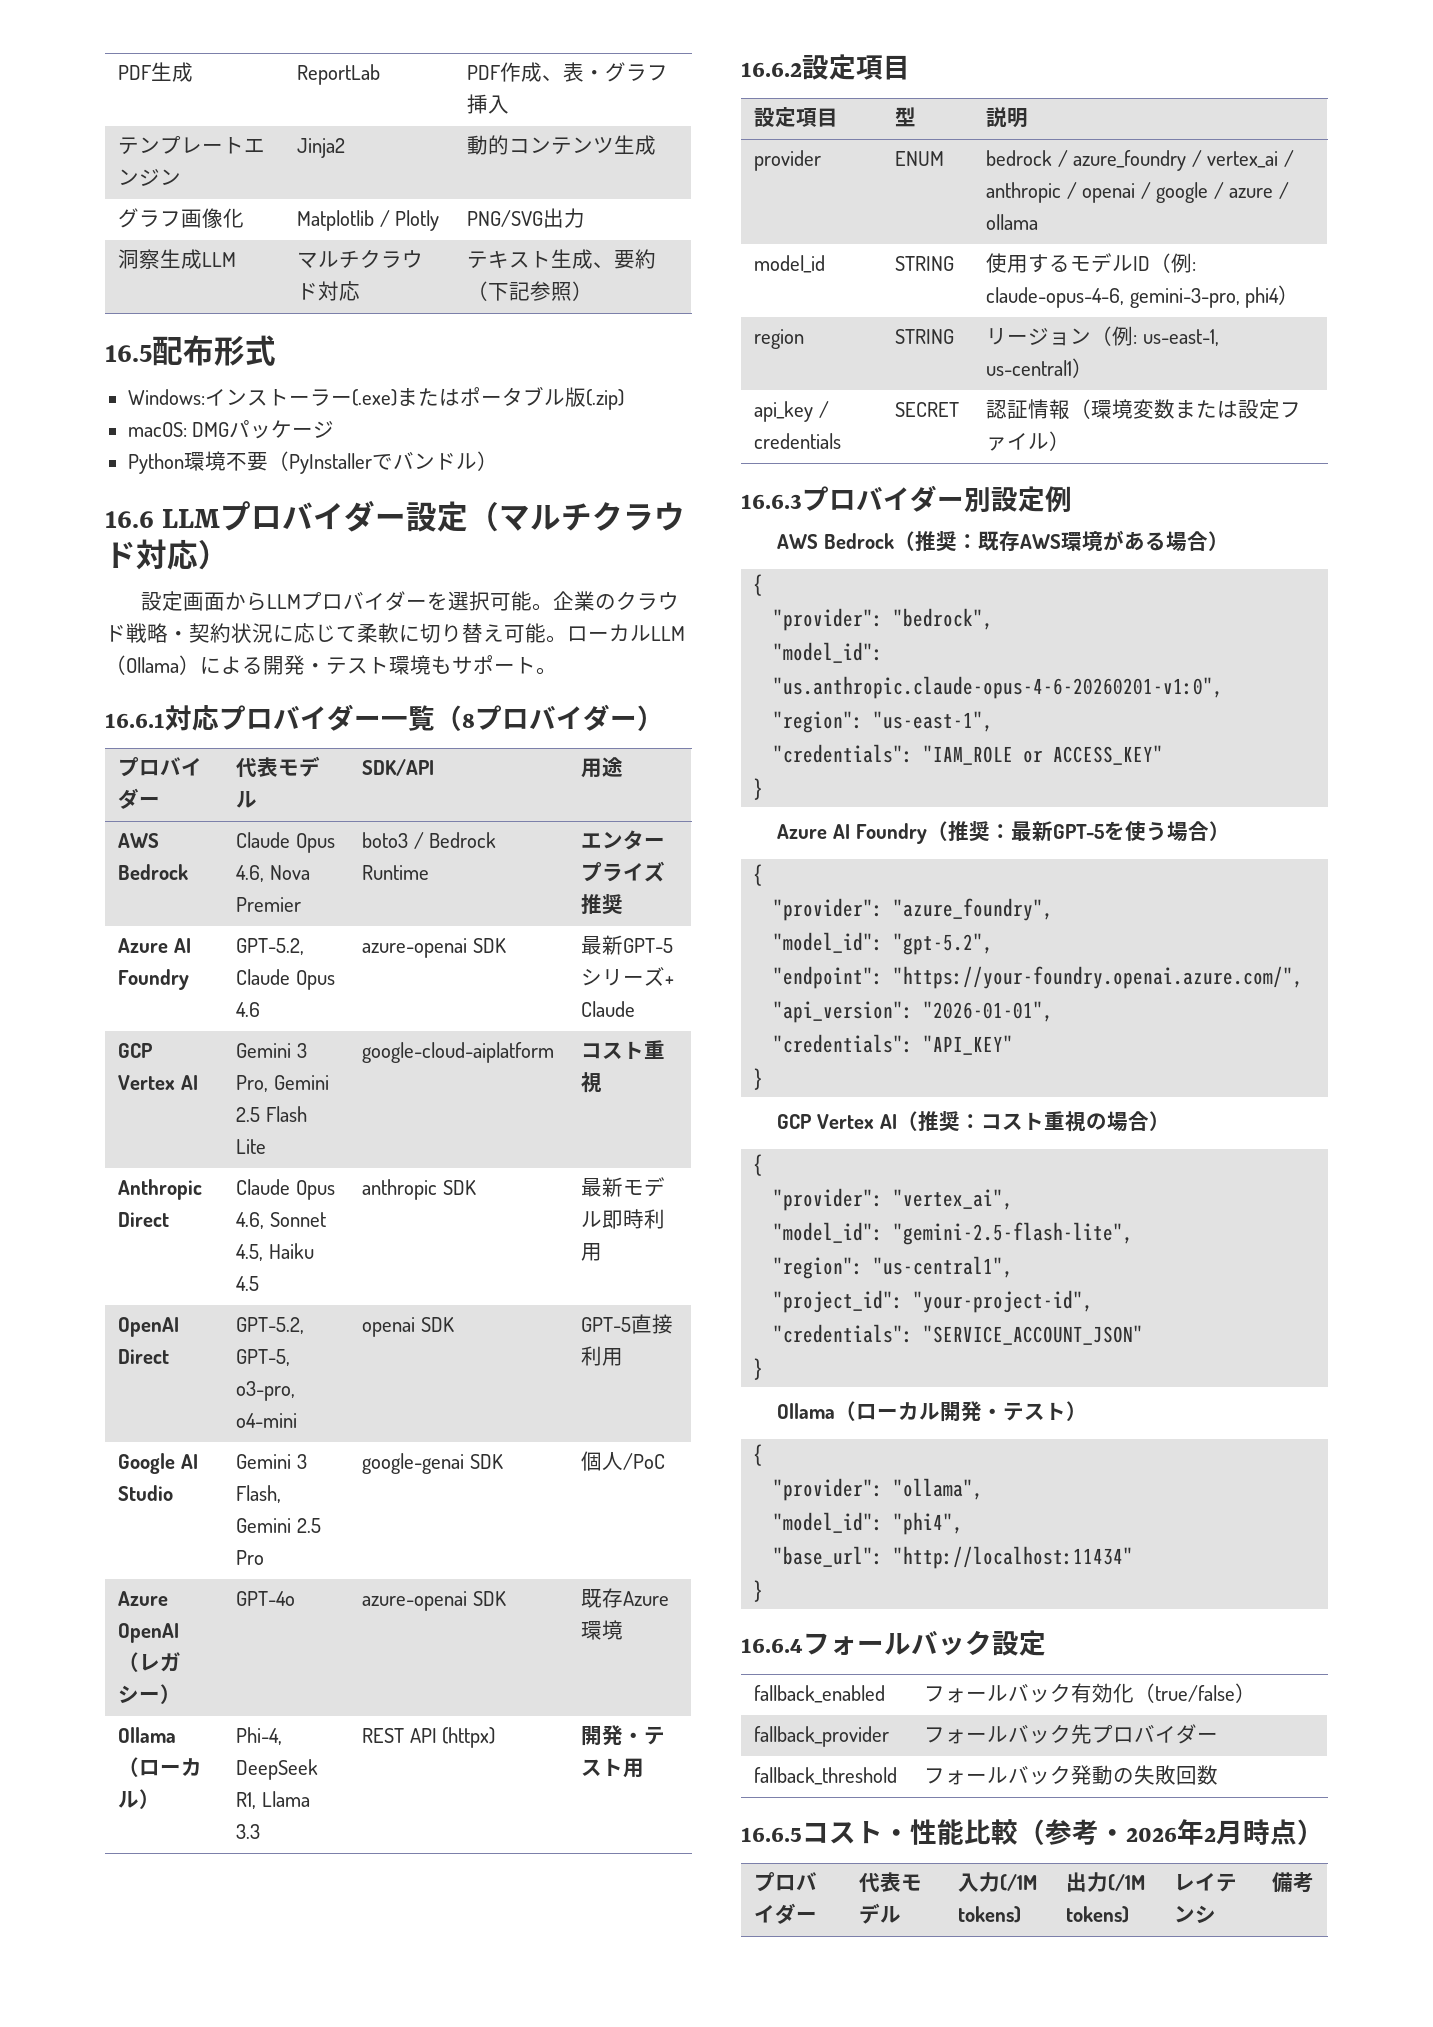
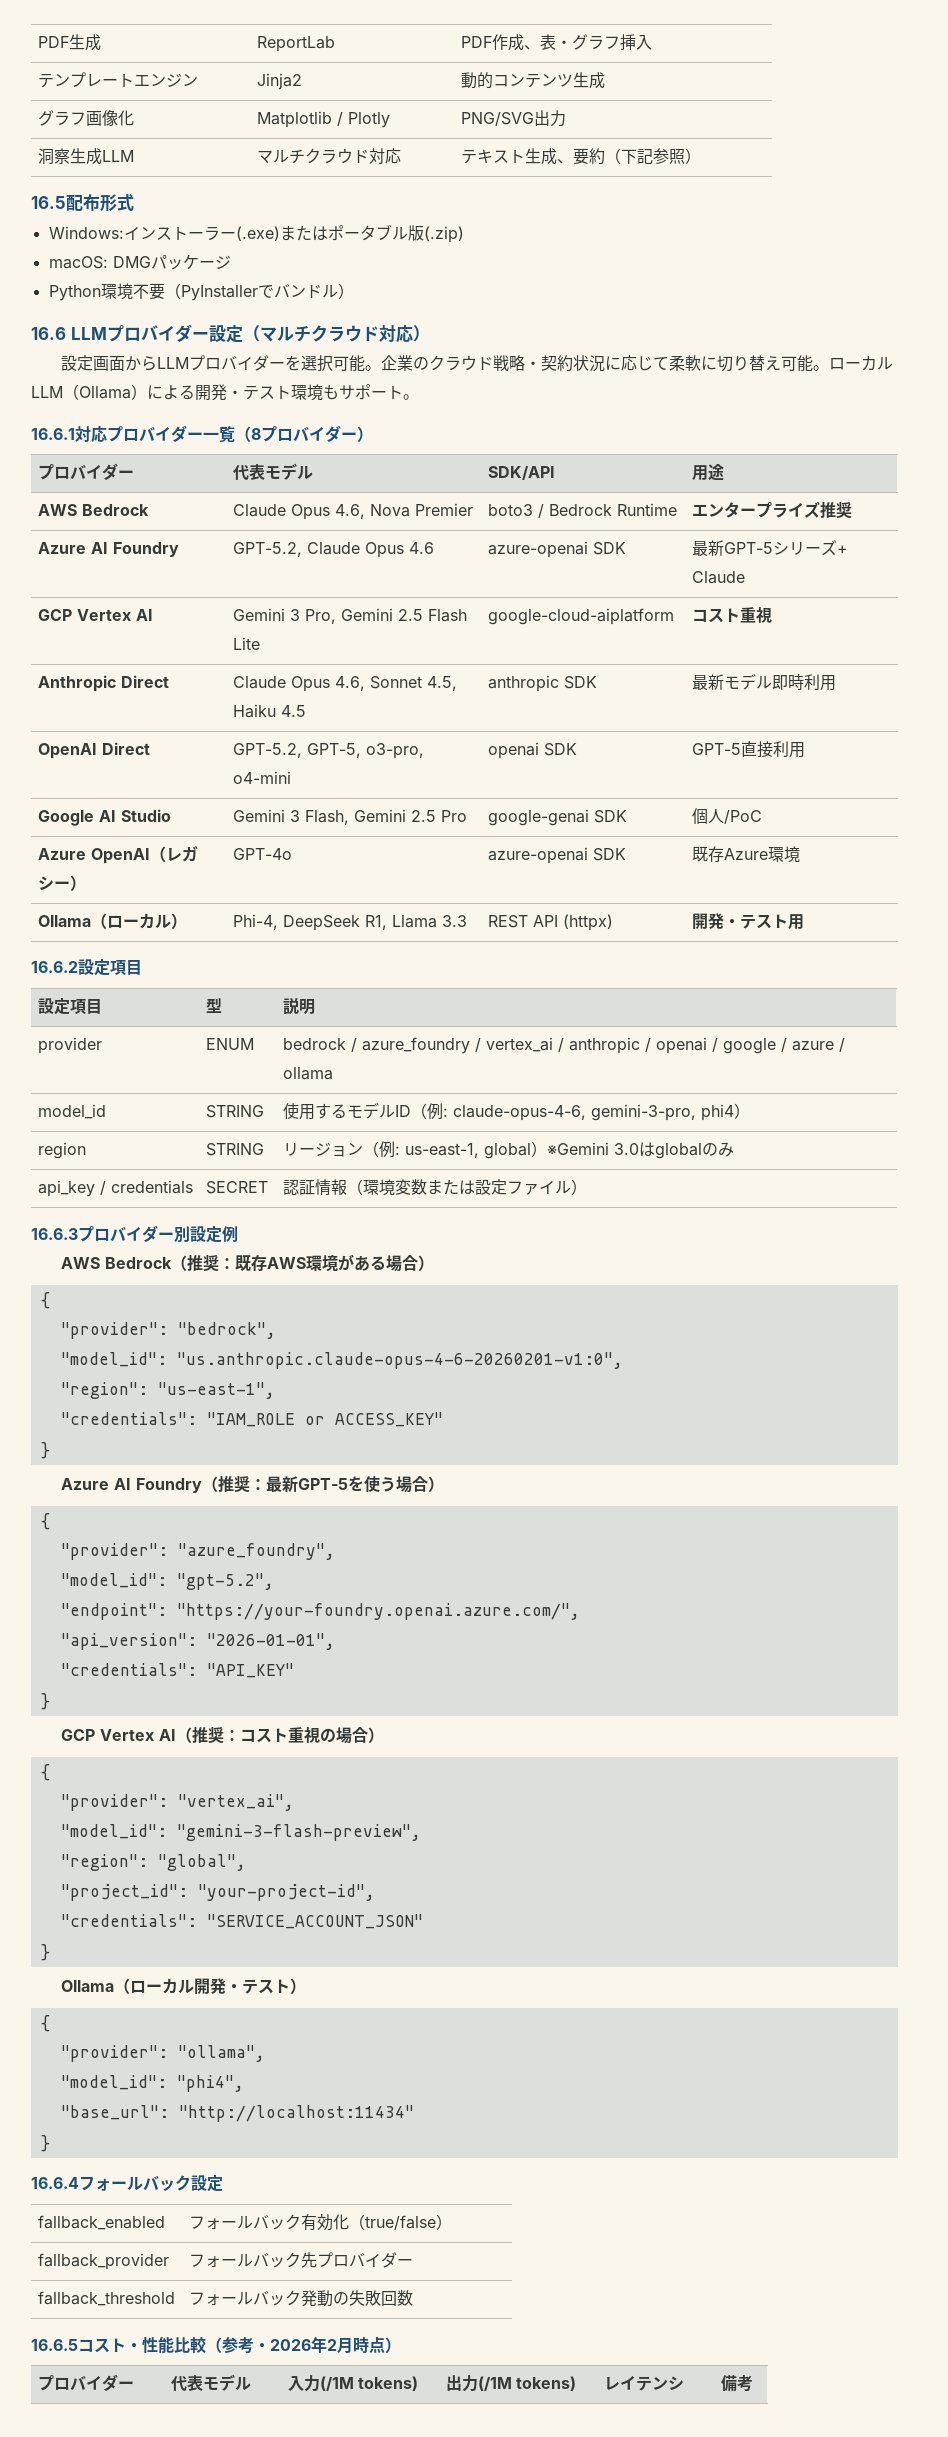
- region | STRING | リージョン（例: us-east-1, us-central1）
+ region | STRING | リージョン（例: us-east-1, global）※Gemini 3.0はglobalのみ
- "model_id": "gemini-2.5-flash-lite",
- "region": "us-central1",
+ "model_id": "gemini-3-flash-preview",
+ "region": "global",

